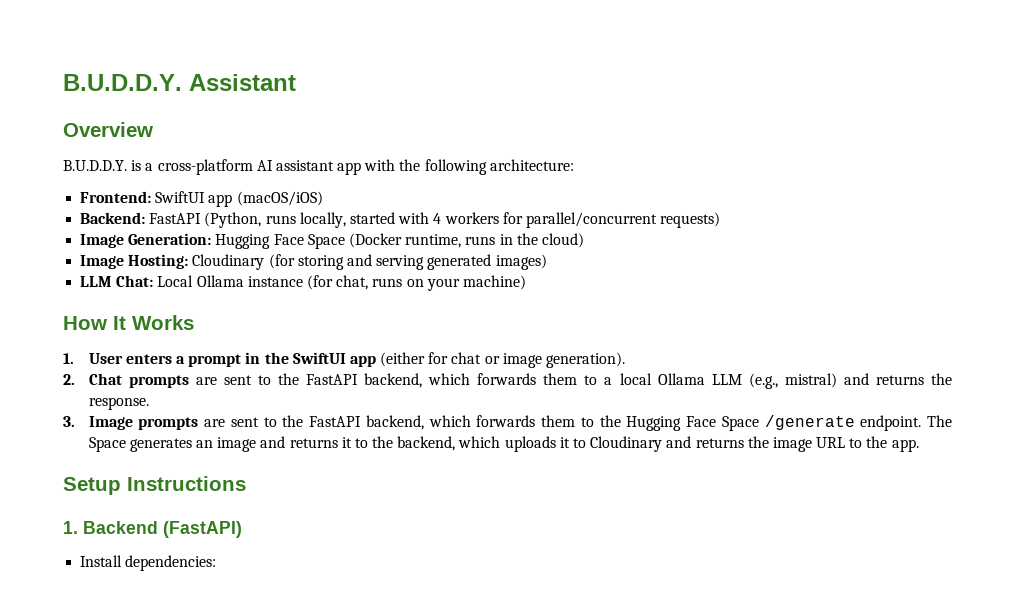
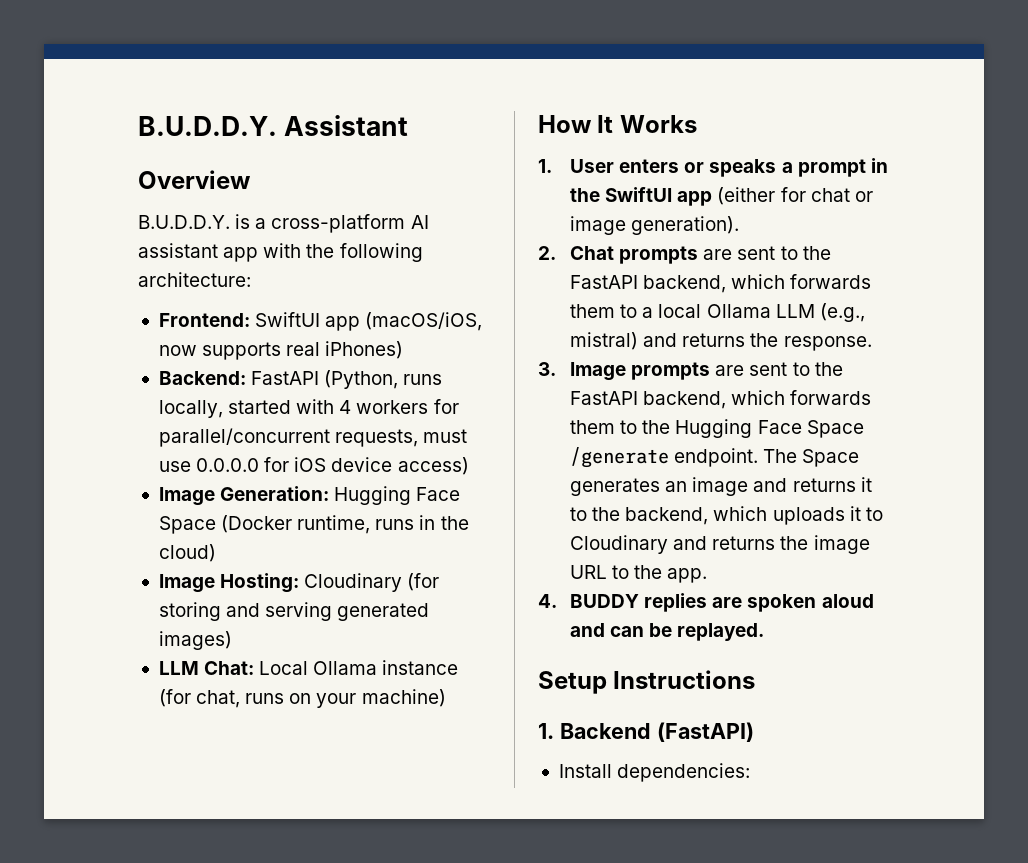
- Frontend: SwiftUI app (macOS/iOS)
+ Frontend: SwiftUI app (macOS/iOS, now supports real iPhones)
- Backend: FastAPI (Python, runs locally, started with 4 workers for parallel/concurrent requests)
+ Backend: FastAPI (Python, runs locally, started with 4 workers for parallel/concurrent requests, must use 0.0.0.0 for iOS device access)
- 1. User enters a prompt in the SwiftUI app (either for chat or image generation).
+ 1. User enters or speaks a prompt in the SwiftUI app (either for chat or image generation).
+ 4. BUDDY replies are spoken aloud and can be replayed.

